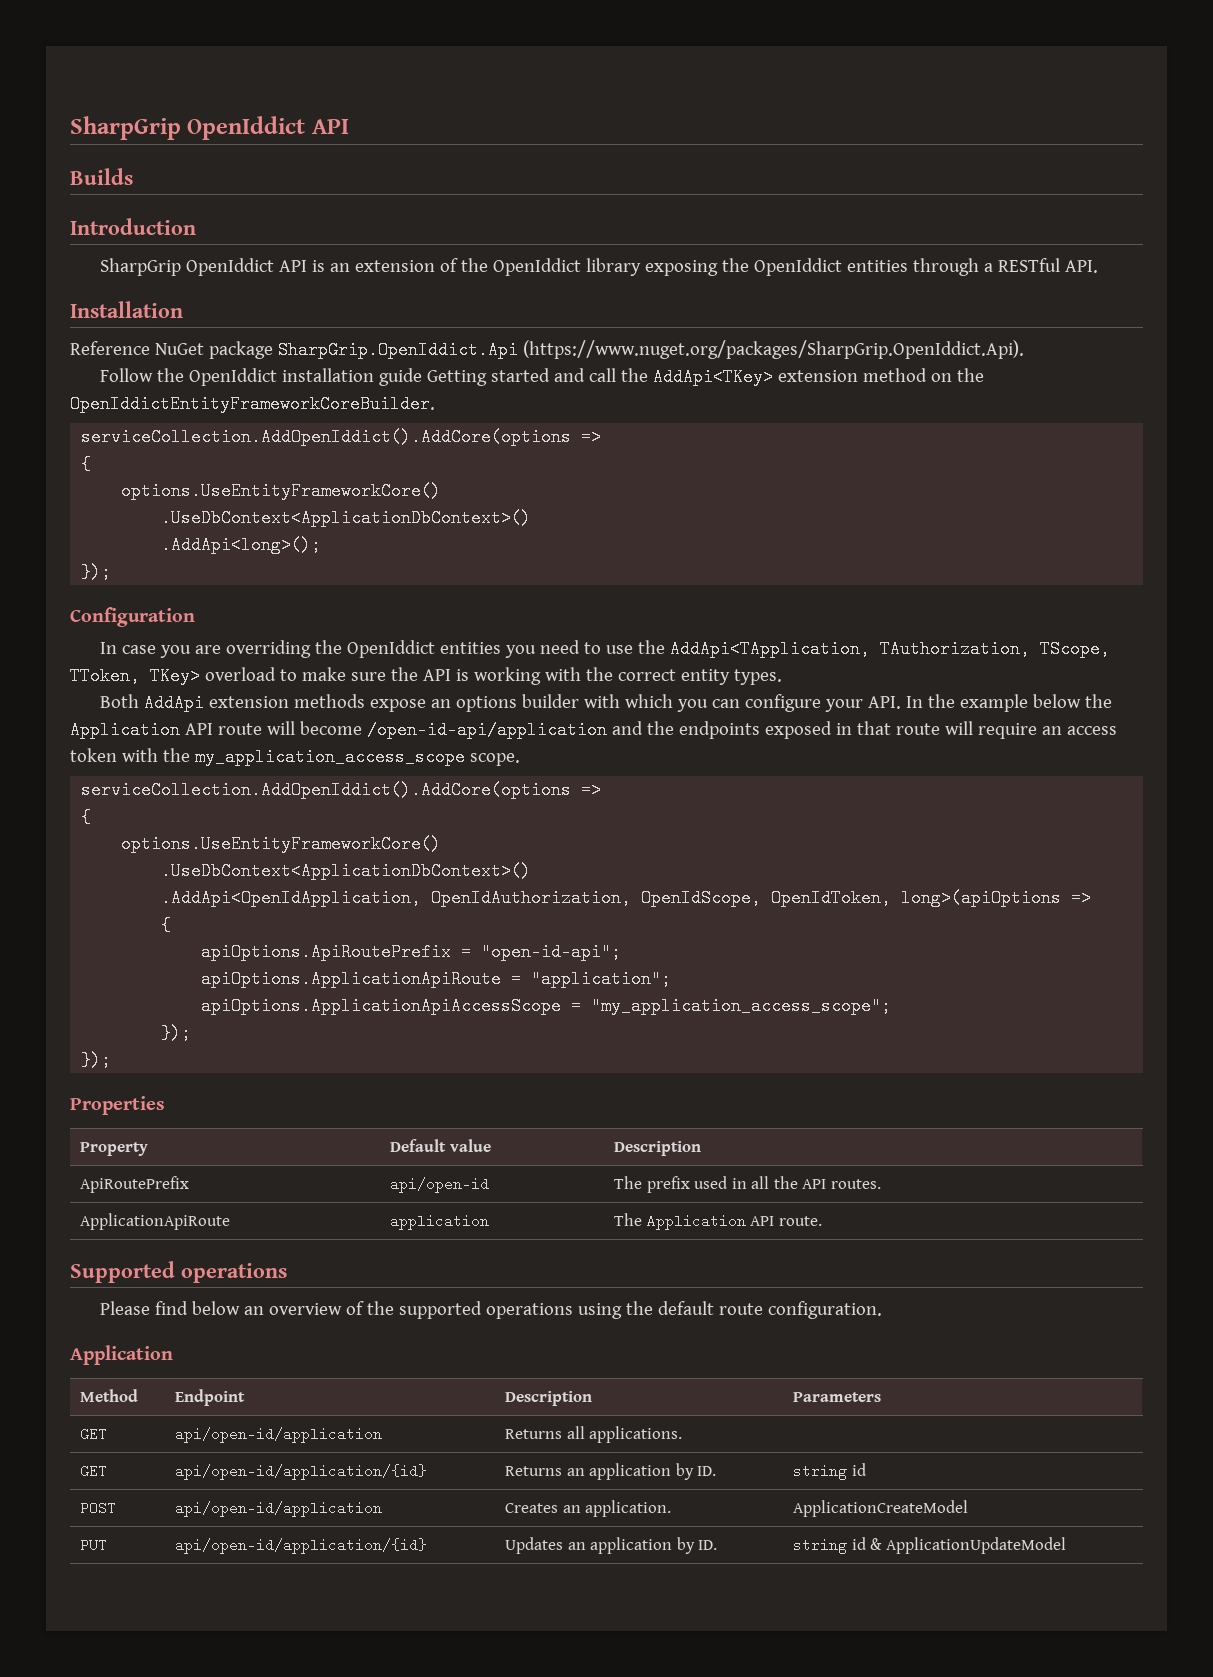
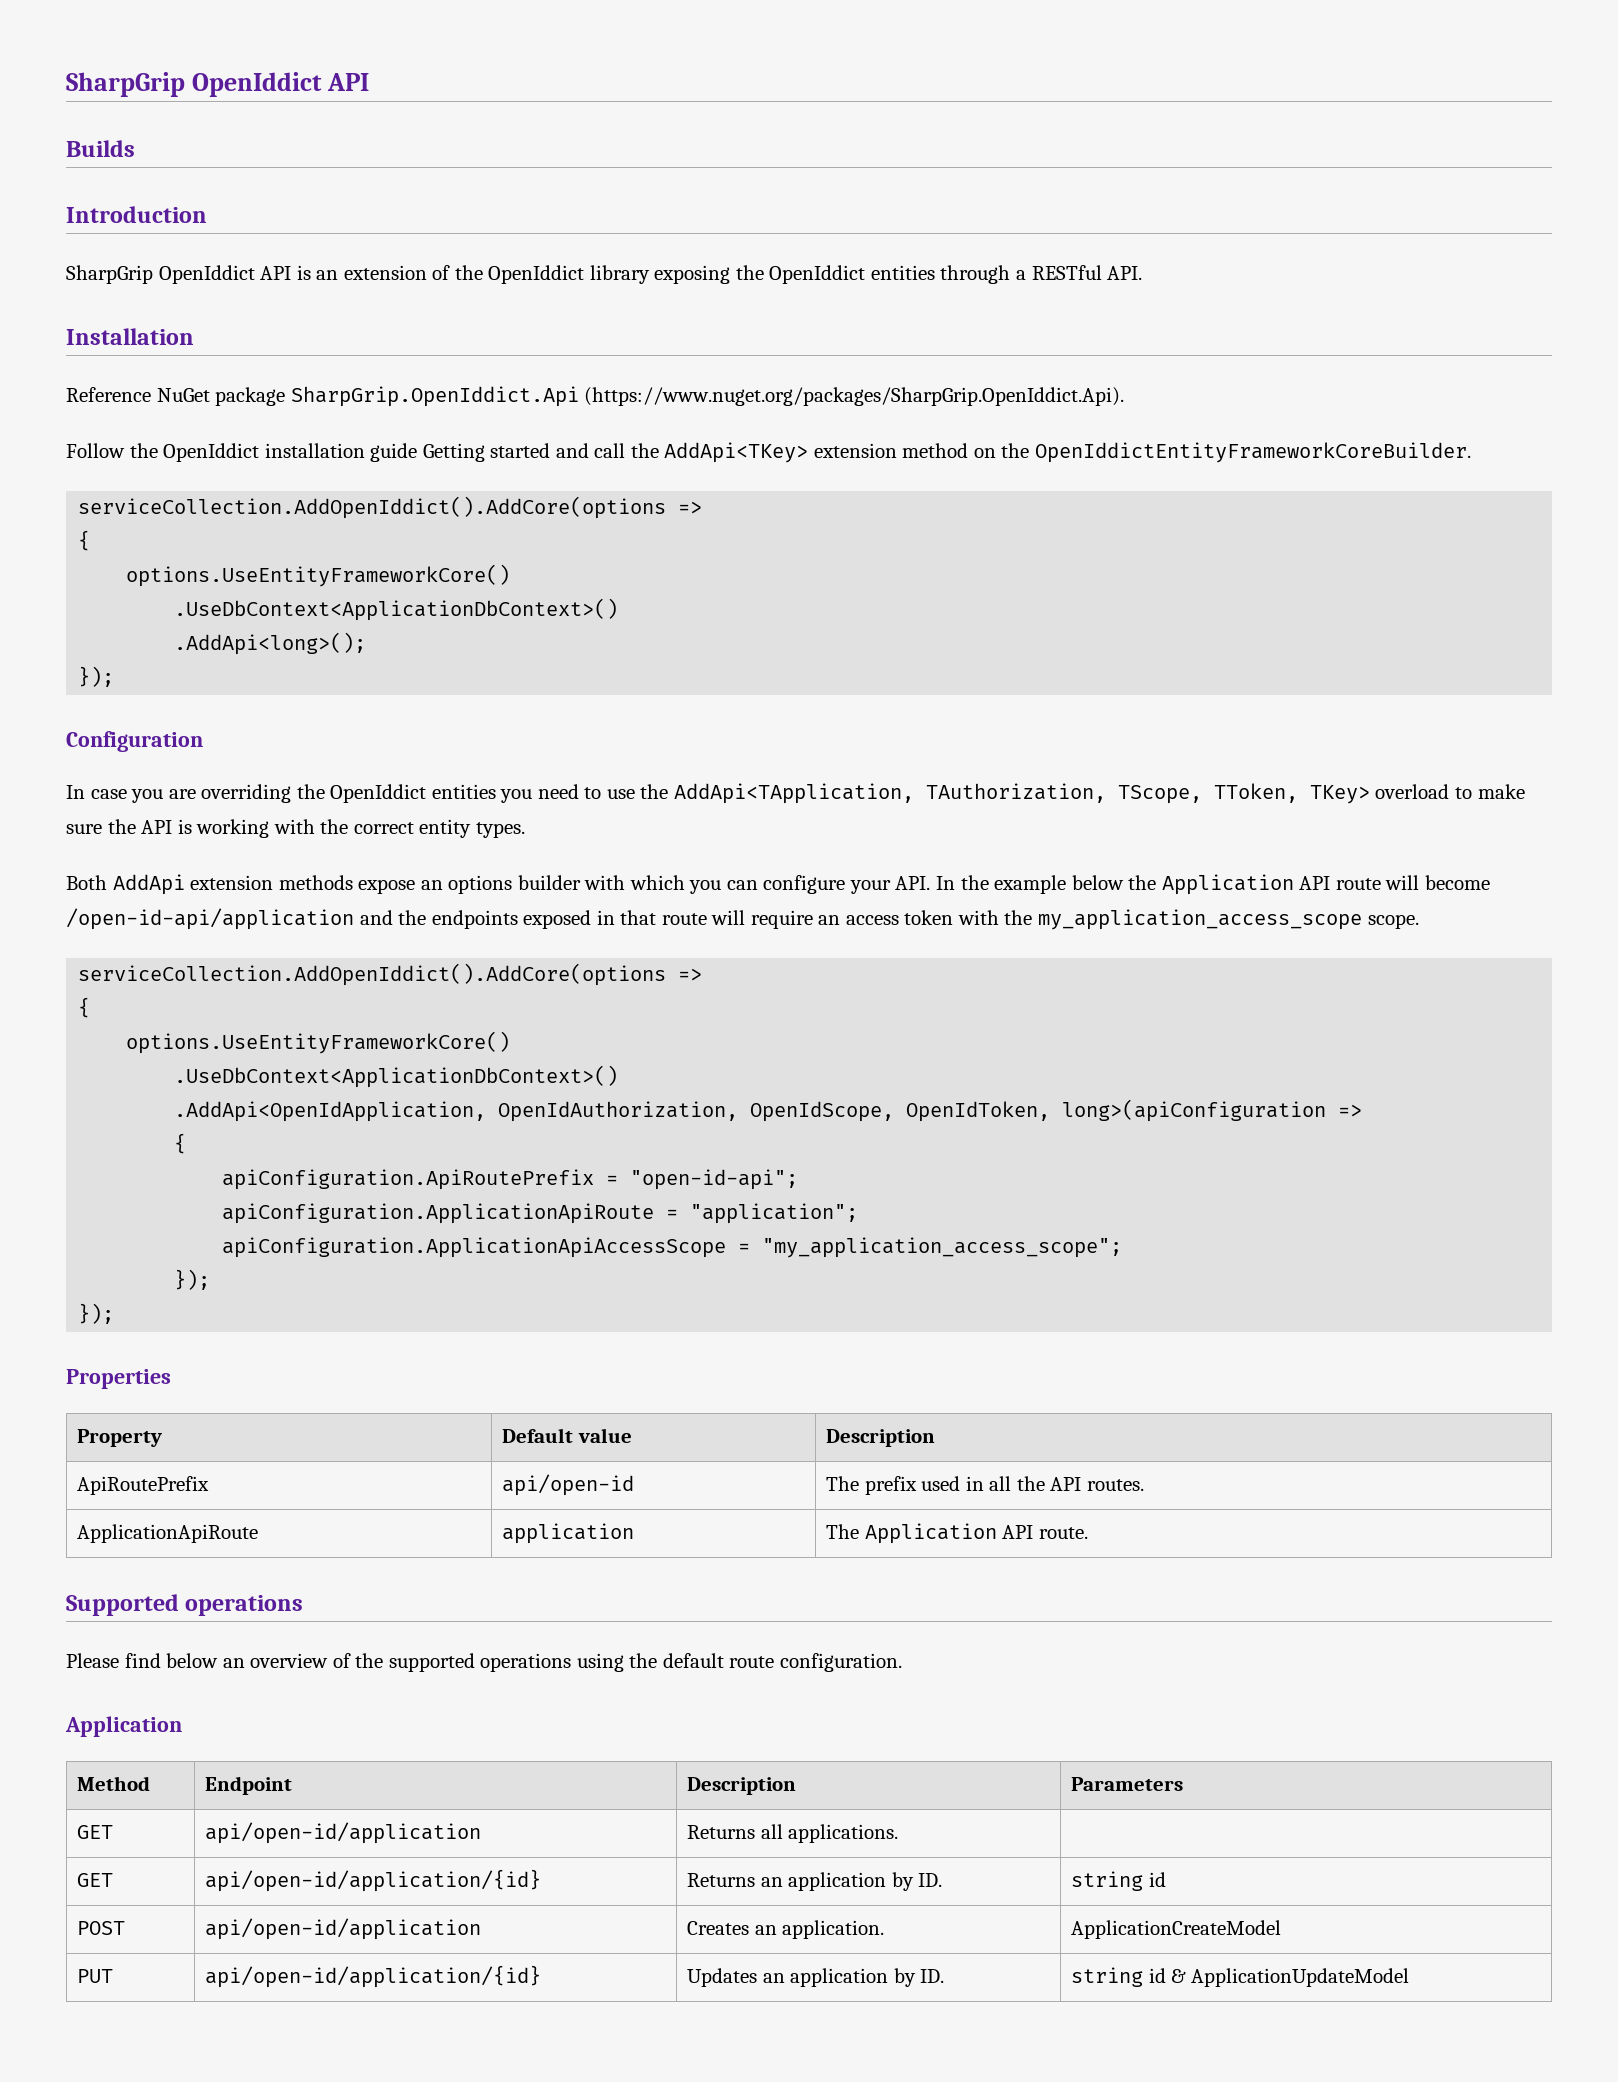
- .AddApi<OpenIdApplication, OpenIdAuthorization, OpenIdScope, OpenIdToken, long>(apiOptions =>
+ .AddApi<OpenIdApplication, OpenIdAuthorization, OpenIdScope, OpenIdToken, long>(apiConfiguration =>
  {
- apiOptions.ApiRoutePrefix = "open-id-api";
+ apiConfiguration.ApiRoutePrefix = "open-id-api";
- apiOptions.ApplicationApiRoute = "application";
+ apiConfiguration.ApplicationApiRoute = "application";
- apiOptions.ApplicationApiAccessScope = "my_application_access_scope";
+ apiConfiguration.ApplicationApiAccessScope = "my_application_access_scope";

